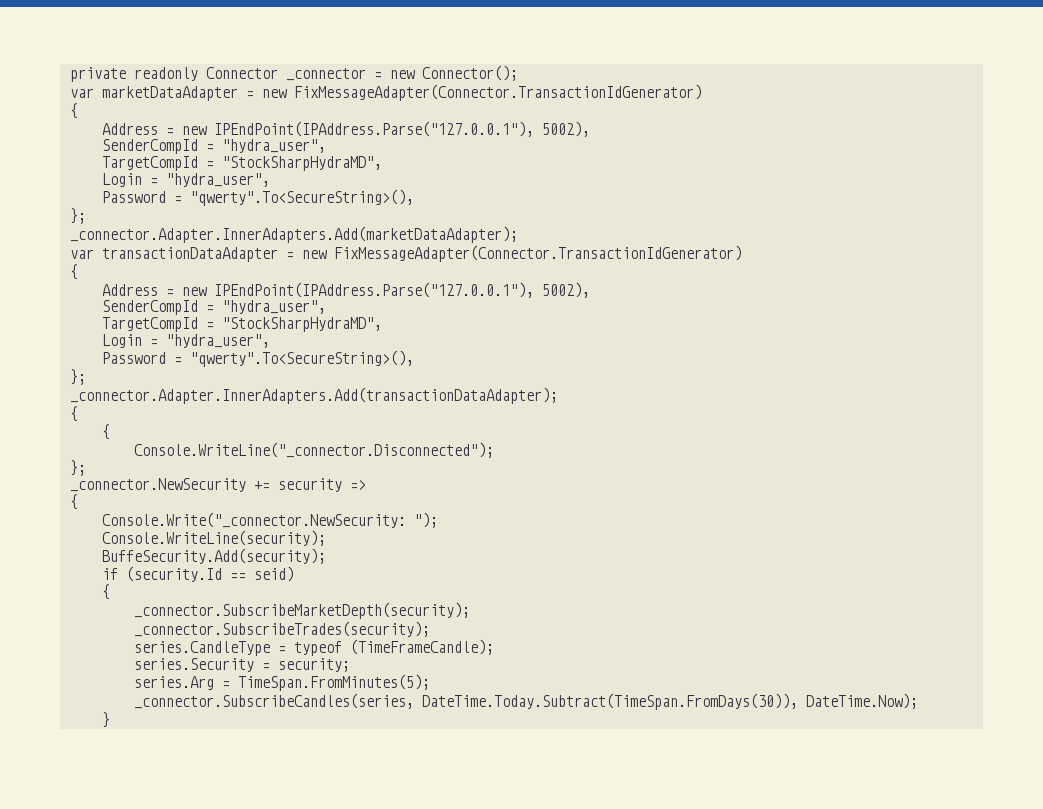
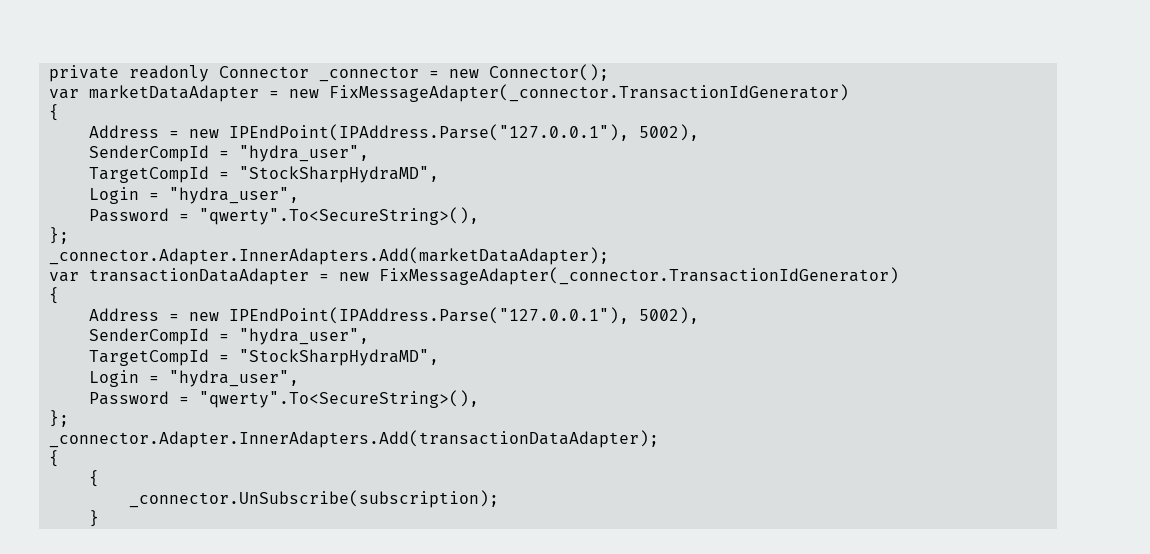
- var marketDataAdapter = new FixMessageAdapter(Connector.TransactionIdGenerator)
+ var marketDataAdapter = new FixMessageAdapter(_connector.TransactionIdGenerator)
- var transactionDataAdapter = new FixMessageAdapter(Connector.TransactionIdGenerator)
+ var transactionDataAdapter = new FixMessageAdapter(_connector.TransactionIdGenerator)
- Console.WriteLine("_connector.Disconnected");
- };
- _connector.NewSecurity += security =>
- {
- Console.Write("_connector.NewSecurity: ");
- Console.WriteLine(security);
- BuffeSecurity.Add(security);
- if (security.Id == seid)
- {
- _connector.SubscribeMarketDepth(security);
- _connector.SubscribeTrades(security);
- series.CandleType = typeof (TimeFrameCandle);
- series.Security = security;
- series.Arg = TimeSpan.FromMinutes(5);
- _connector.SubscribeCandles(series, DateTime.Today.Subtract(TimeSpan.FromDays(30)), DateTime.Now);
+ _connector.UnSubscribe(subscription);

